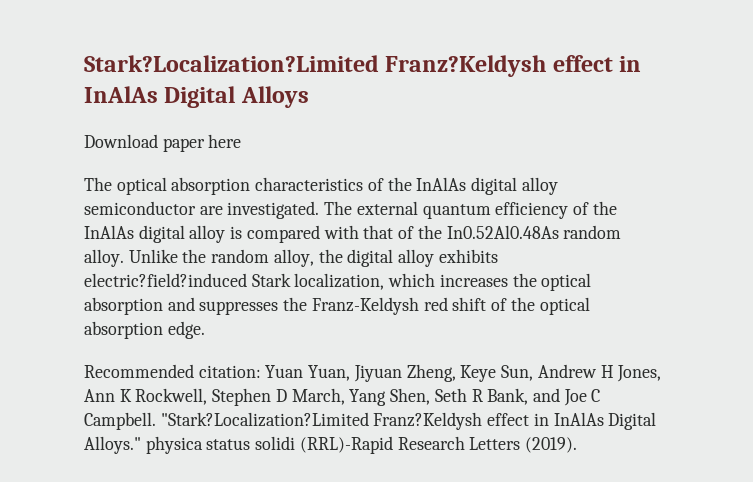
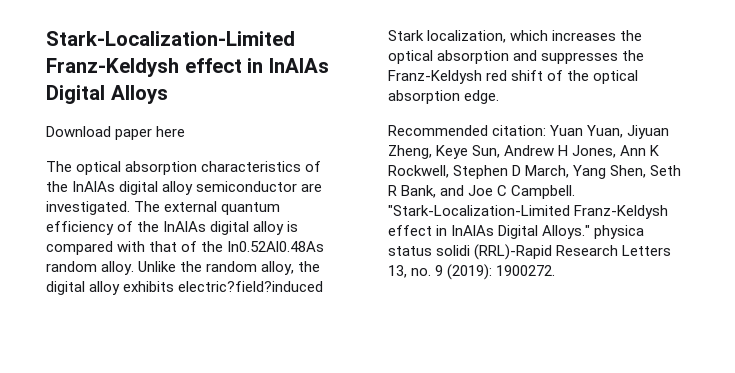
- Stark?Localization?Limited Franz?Keldysh effect in InAlAs Digital Alloys
+ Stark-Localization-Limited Franz-Keldysh effect in InAlAs Digital Alloys
- "Stark?Localization?Limited Franz?Keldysh effect in InAlAs Digital Alloys." physica status solidi (RRL)-Rapid Research Letters (2019).
+ "Stark-Localization-Limited Franz-Keldysh effect in InAlAs Digital Alloys." physica status solidi (RRL)-Rapid Research Letters 13, no. 9 (2019): 1900272.

